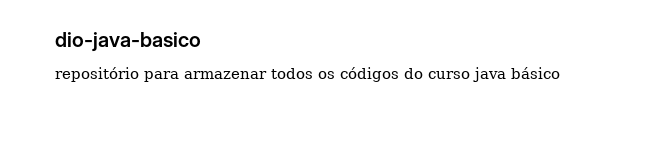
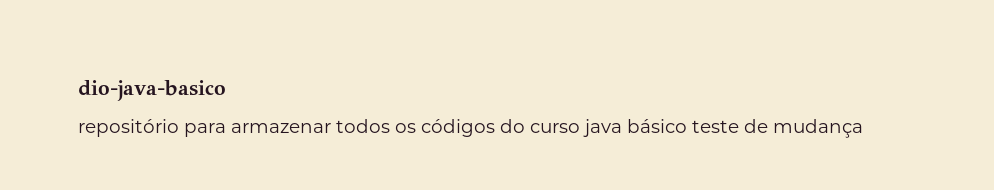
- repositório para armazenar todos os códigos do curso java básico
+ repositório para armazenar todos os códigos do curso java básico teste de mudança

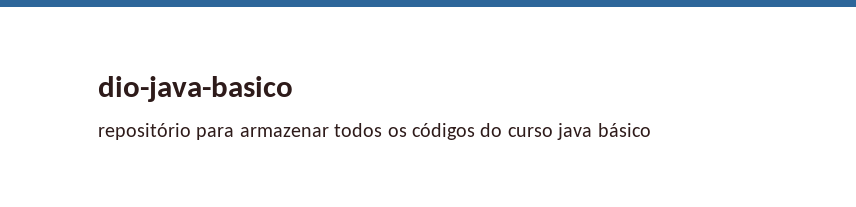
- repositório para armazenar todos os códigos do curso java básico teste de mudança
+ repositório para armazenar todos os códigos do curso java básico

